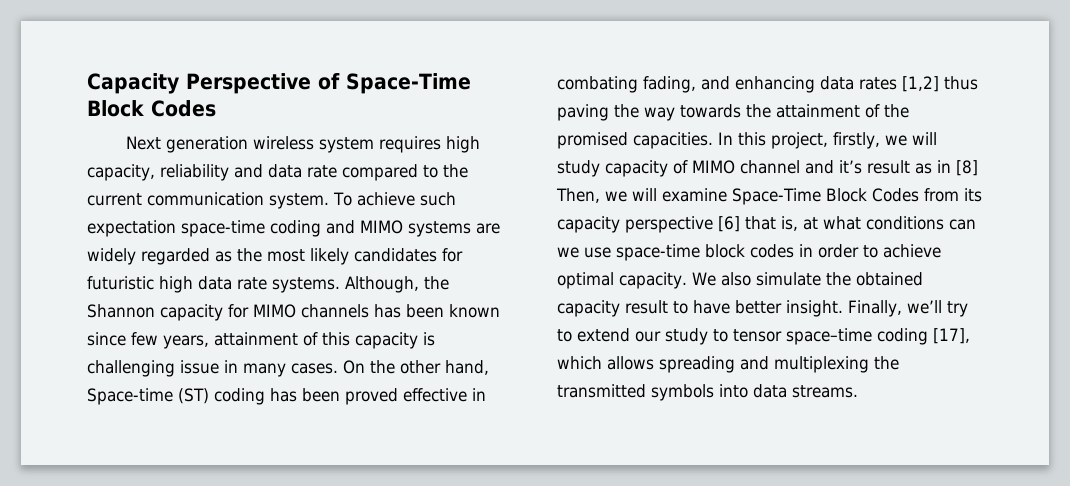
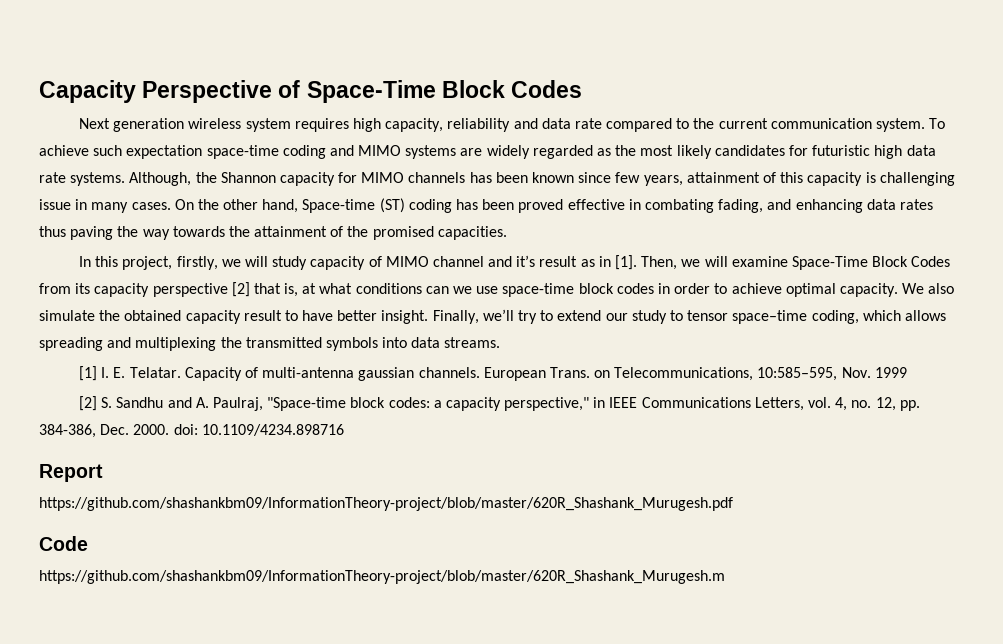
- On the other hand, Space-time (ST) coding has been proved effective in combating fading, and enhancing data rates [1,2] thus paving the way towards the attainment of the promised capacities. In this project, firstly, we will study capacity of MIMO channel and it’s result as in [8] Then, we will examine Space-Time Block Codes from its capacity perspective [6] that is, at what conditions can we use space-time block codes in order to achieve optimal capacity.
+ On the other hand, Space-time (ST) coding has been proved effective in combating fading, and enhancing data rates thus paving the way towards the attainment of the promised capacities.
+ In this project, firstly, we will study capacity of MIMO channel and it’s result as in [1]. Then, we will examine Space-Time Block Codes from its capacity perspective [2] that is, at what conditions can we use space-time block codes in order to achieve optimal capacity.
- Finally, we’ll try to extend our study to tensor space–time coding [17], which allows spreading and multiplexing the transmitted symbols into data streams.
+ Finally, we’ll try to extend our study to tensor space–time coding, which allows spreading and multiplexing the transmitted symbols into data streams.
+ [1] I. E. Telatar. Capacity of multi-antenna gaussian channels. European Trans. on Telecommunications, 10:585–595, Nov. 1999
+ [2] S. Sandhu and A. Paulraj, "Space-time block codes: a capacity perspective," in IEEE Communications Letters, vol. 4, no. 12, pp. 384-386, Dec. 2000. doi: 10.1109/4234.898716
+ Report
+ https://github.com/shashankbm09/InformationTheory-project/blob/master/620R_Shashank_Murugesh.pdf
+ Code
+ https://github.com/shashankbm09/InformationTheory-project/blob/master/620R_Shashank_Murugesh.m

